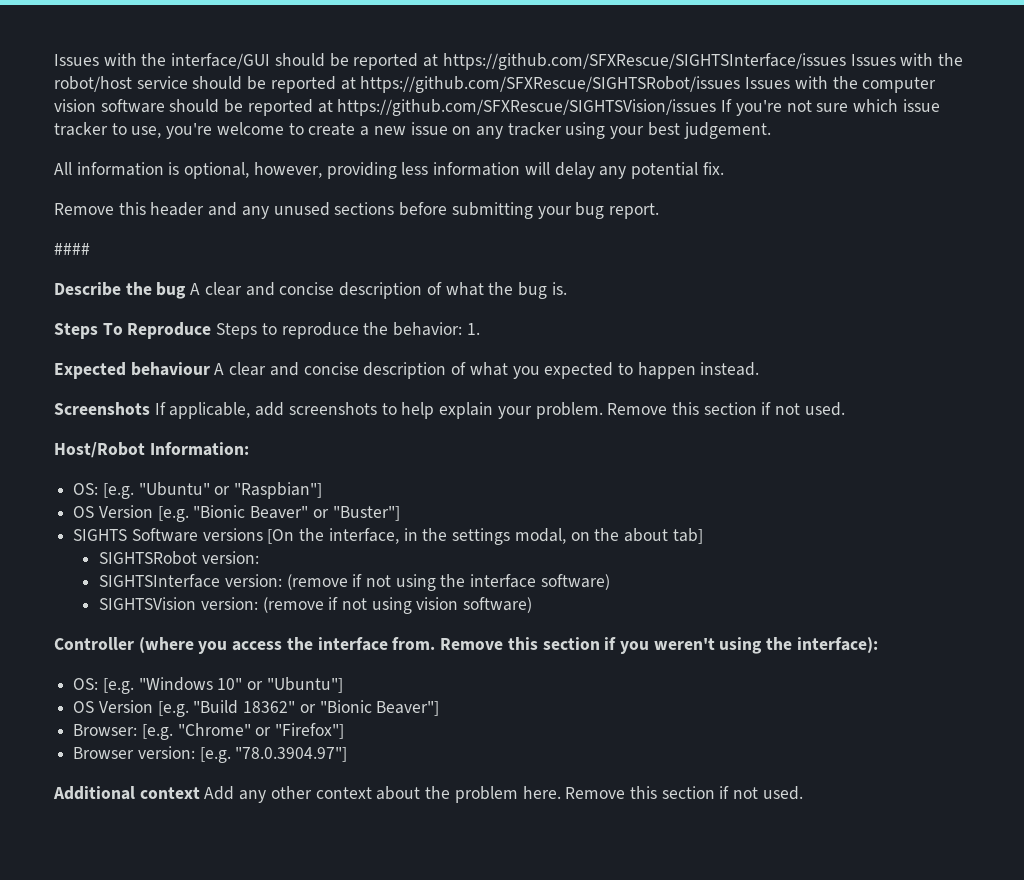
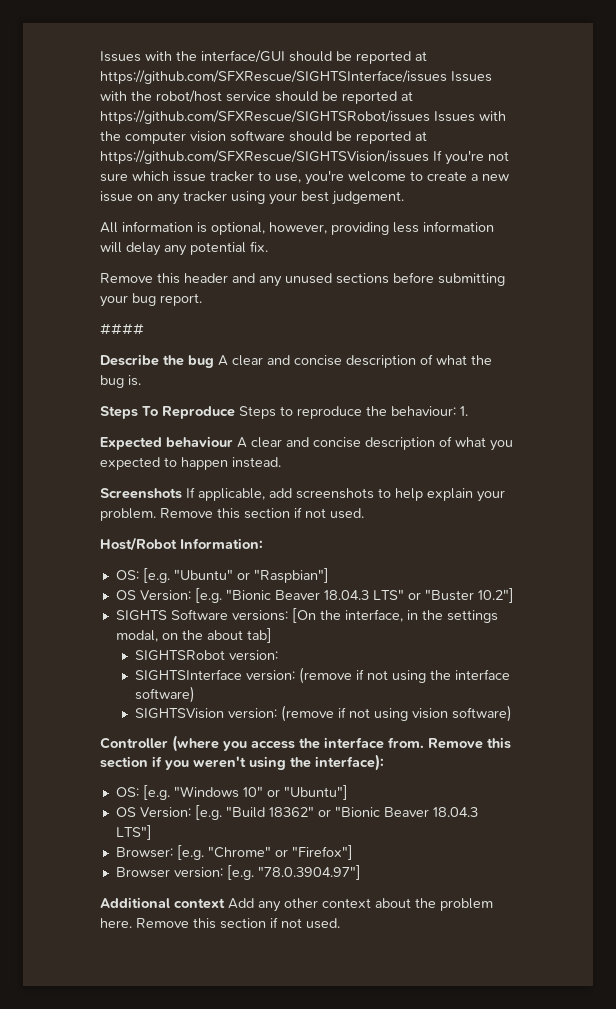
- Steps To Reproduce Steps to reproduce the behavior: 1.
+ Steps To Reproduce Steps to reproduce the behaviour: 1.
- OS Version [e.g. "Bionic Beaver" or "Buster"]
+ OS Version: [e.g. "Bionic Beaver 18.04.3 LTS" or "Buster 10.2"]
- SIGHTS Software versions [On the interface, in the settings modal, on the about tab]
+ SIGHTS Software versions: [On the interface, in the settings modal, on the about tab]
- OS Version [e.g. "Build 18362" or "Bionic Beaver"]
+ OS Version: [e.g. "Build 18362" or "Bionic Beaver 18.04.3 LTS"]

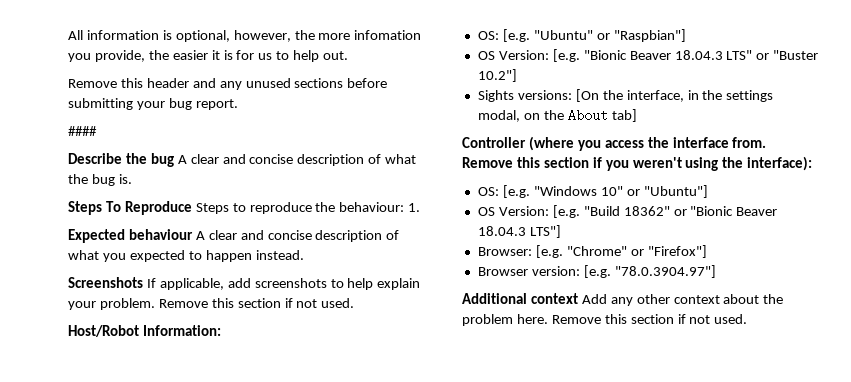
- Issues with the interface/GUI should be reported at https://github.com/SFXRescue/SIGHTSInterface/issues Issues with the robot/host service should be reported at https://github.com/SFXRescue/SIGHTSRobot/issues Issues with the computer vision software should be reported at https://github.com/SFXRescue/SIGHTSVision/issues If you're not sure which issue tracker to use, you're welcome to create a new issue on any tracker using your best judgement.
- All information is optional, however, providing less information will delay any potential fix.
+ All information is optional, however, the more infomation you provide, the easier it is for us to help out.
- SIGHTS Software versions: [On the interface, in the settings modal, on the about tab]
+ Sights versions: [On the interface, in the settings modal, on the About tab]
- SIGHTSRobot version:
- SIGHTSInterface version: (remove if not using the interface software)
- SIGHTSVision version: (remove if not using vision software)

